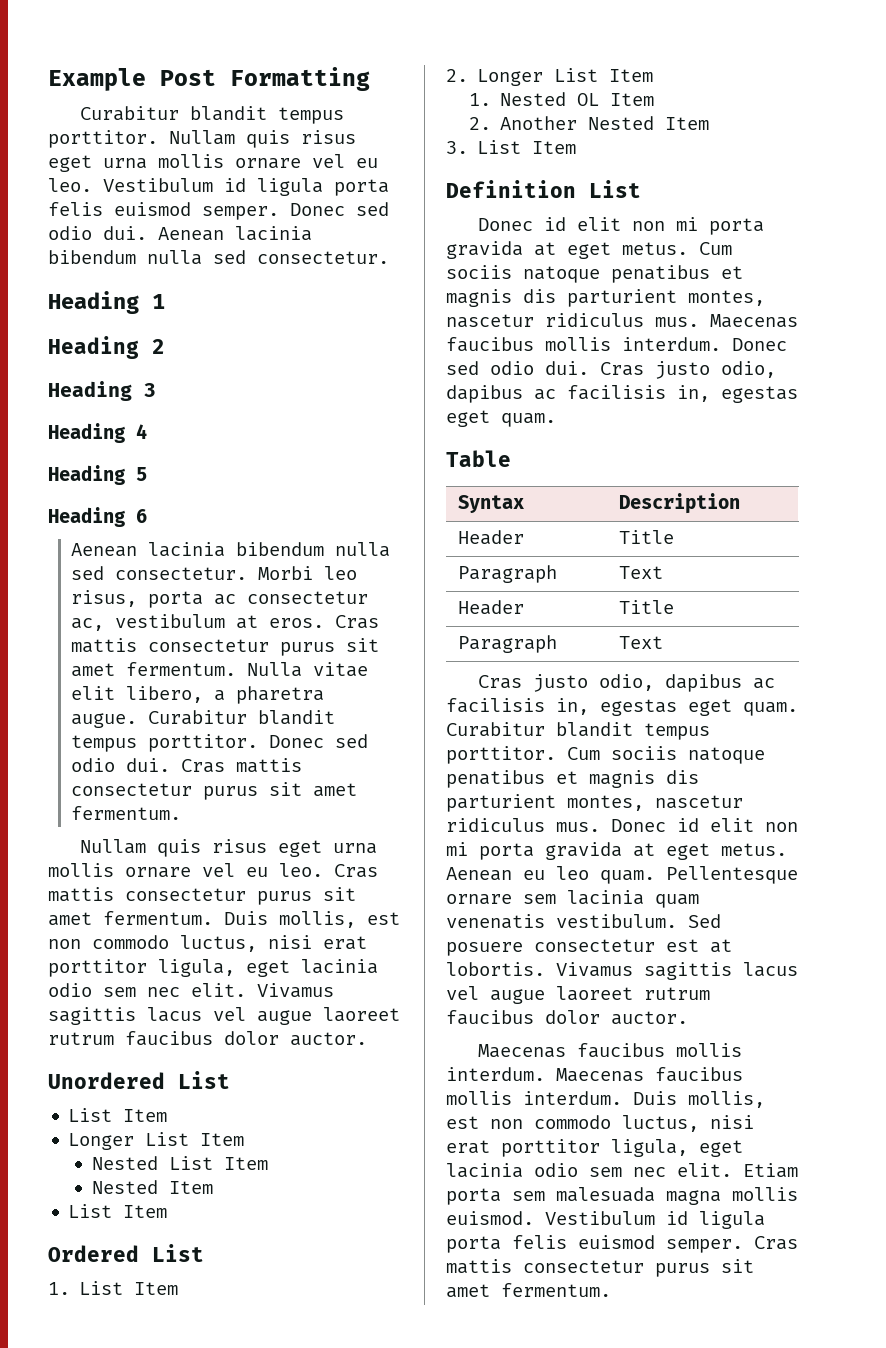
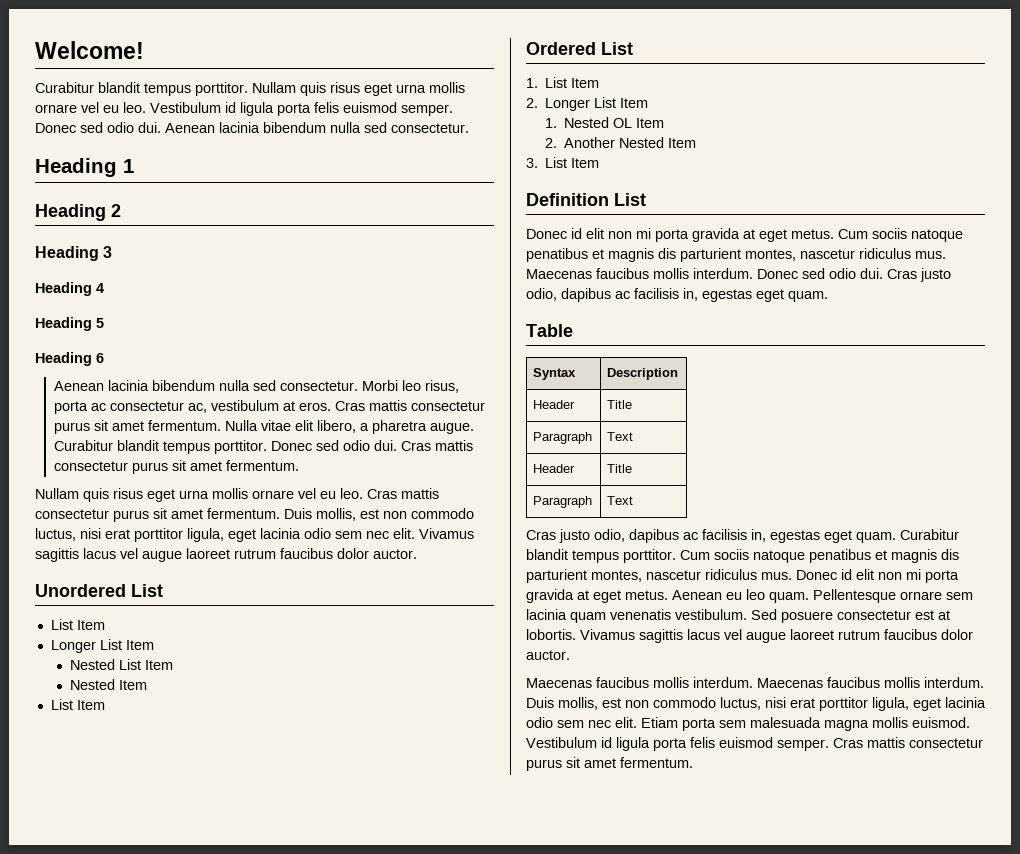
- Example Post Formatting
+ Welcome!

